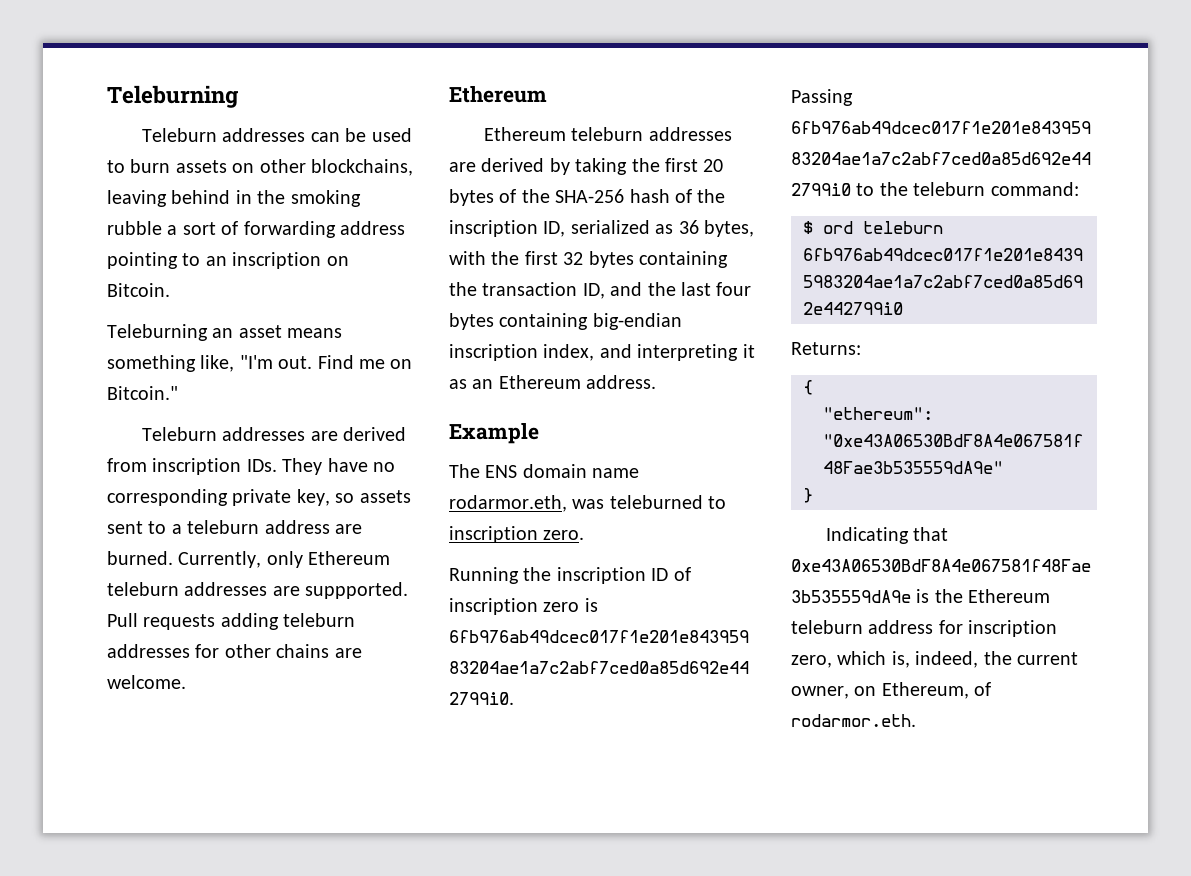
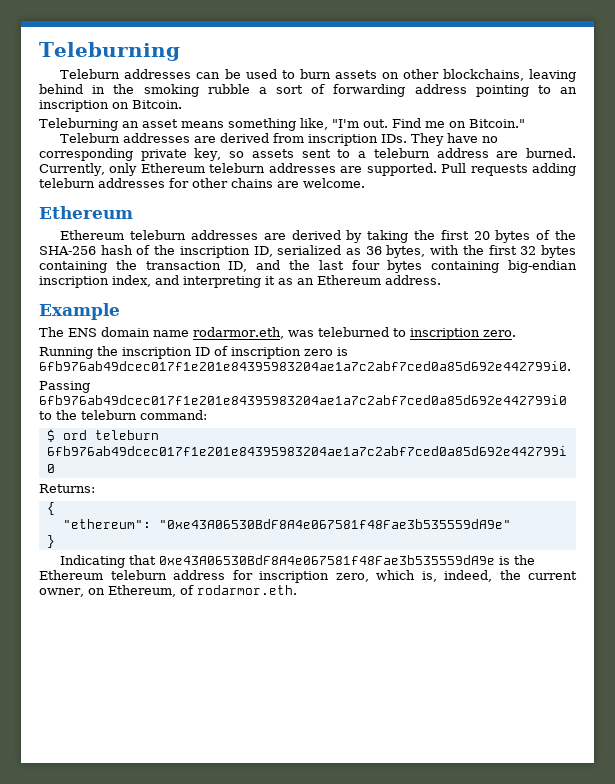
- Currently, only Ethereum teleburn addresses are suppported.
+ Currently, only Ethereum teleburn addresses are supported.

